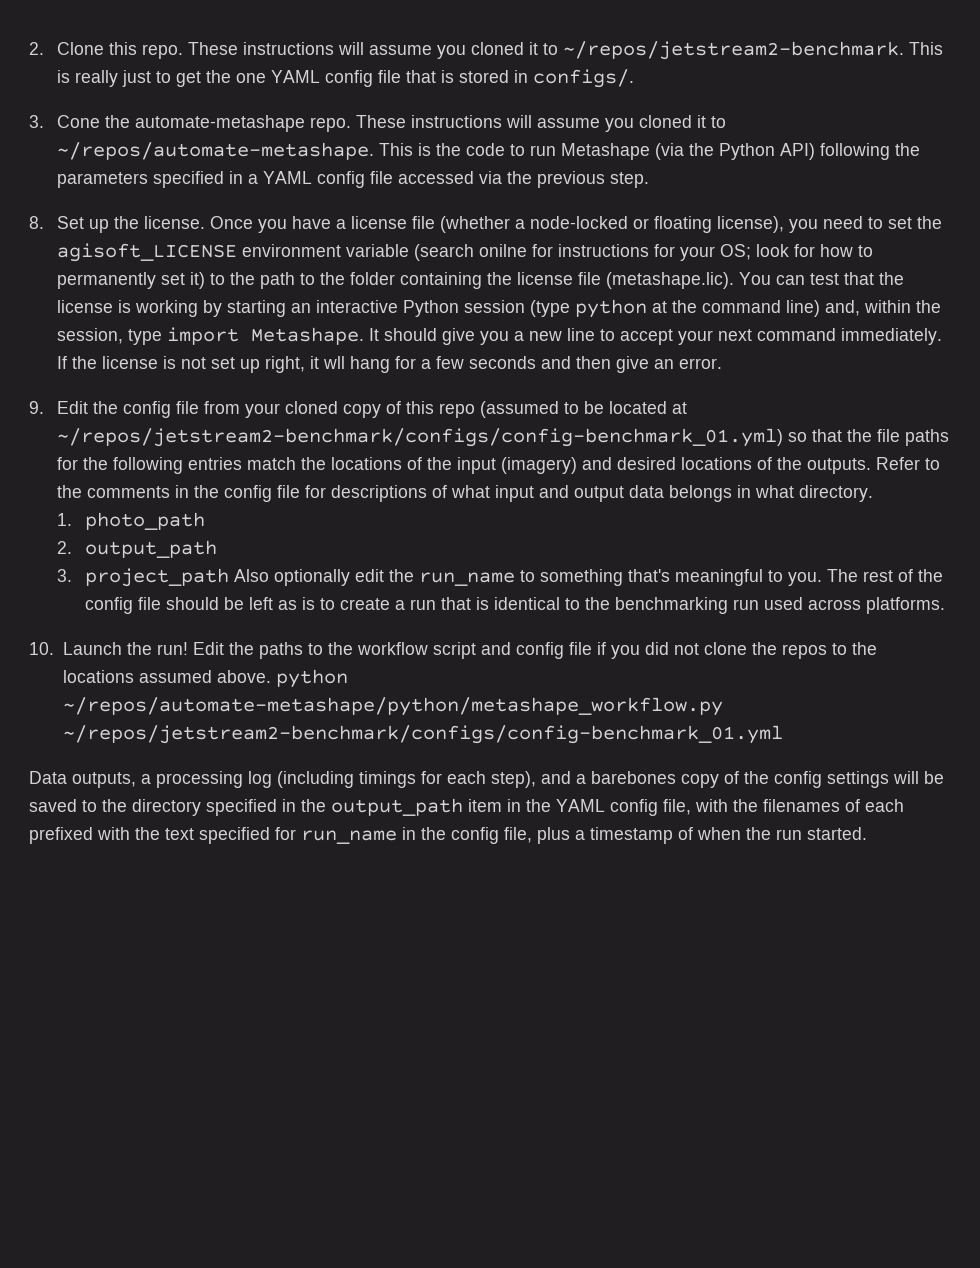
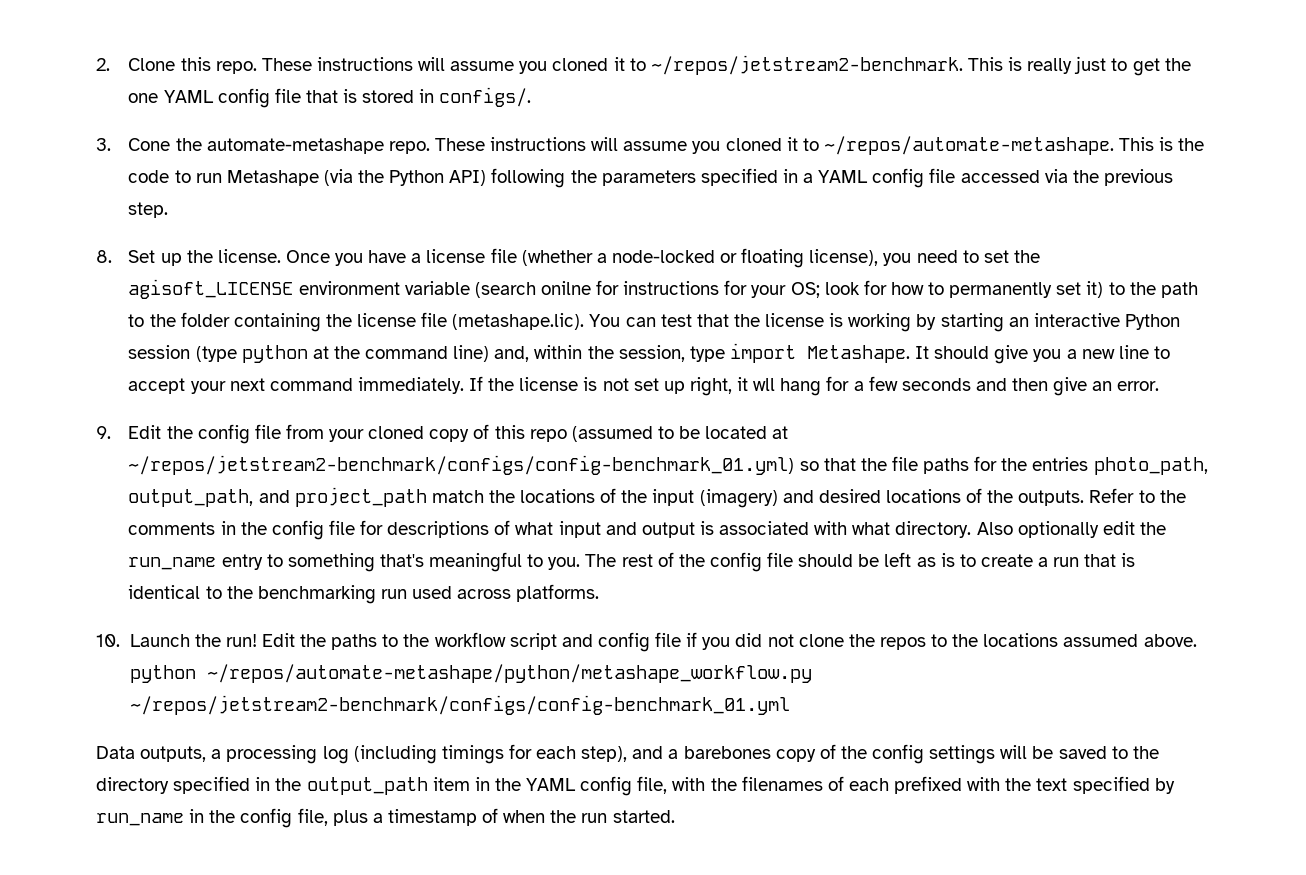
- 9. Edit the config file from your cloned copy of this repo (assumed to be located at ~/repos/jetstream2-benchmark/configs/config-benchmark_01.yml) so that the file paths for the following entries match the locations of the input (imagery) and desired locations of the outputs.
+ 9. Edit the config file from your cloned copy of this repo (assumed to be located at ~/repos/jetstream2-benchmark/configs/config-benchmark_01.yml) so that the file paths for the entries photo_path, output_path, and project_path match the locations of the input (imagery) and desired locations of the outputs.
- Refer to the comments in the config file for descriptions of what input and output data belongs in what directory.
- 1. photo_path
- 2. output_path
- 3. project_path Also optionally edit the run_name to something that's meaningful to you.
+ Refer to the comments in the config file for descriptions of what input and output is associated with what directory. Also optionally edit the run_name entry to something that's meaningful to you.
- Data outputs, a processing log (including timings for each step), and a barebones copy of the config settings will be saved to the directory specified in the output_path item in the YAML config file, with the filenames of each prefixed with the text specified for run_name in the config file, plus a timestamp of when the run started.
+ Data outputs, a processing log (including timings for each step), and a barebones copy of the config settings will be saved to the directory specified in the output_path item in the YAML config file, with the filenames of each prefixed with the text specified by run_name in the config file, plus a timestamp of when the run started.

